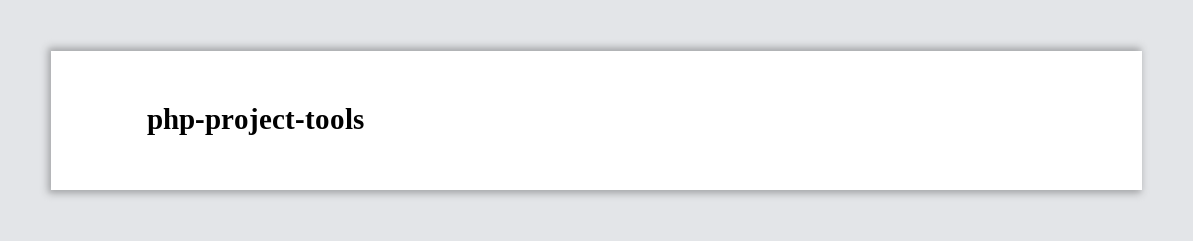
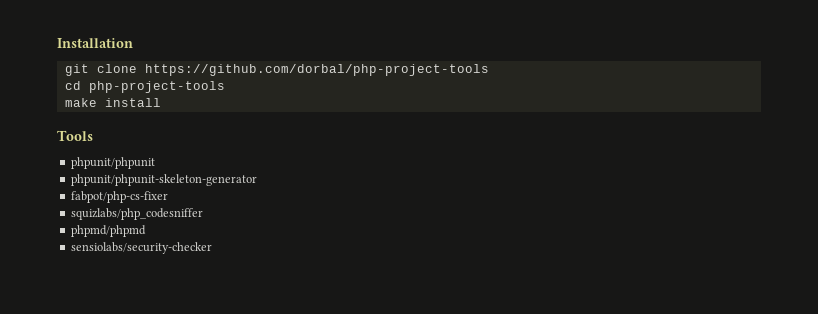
- php-project-tools
+ Installation
+ git clone https://github.com/dorbal/php-project-tools
+ cd php-project-tools
+ make install
+ Tools
+ phpunit/phpunit
+ phpunit/phpunit-skeleton-generator
+ fabpot/php-cs-fixer
+ squizlabs/php_codesniffer
+ phpmd/phpmd
+ sensiolabs/security-checker

